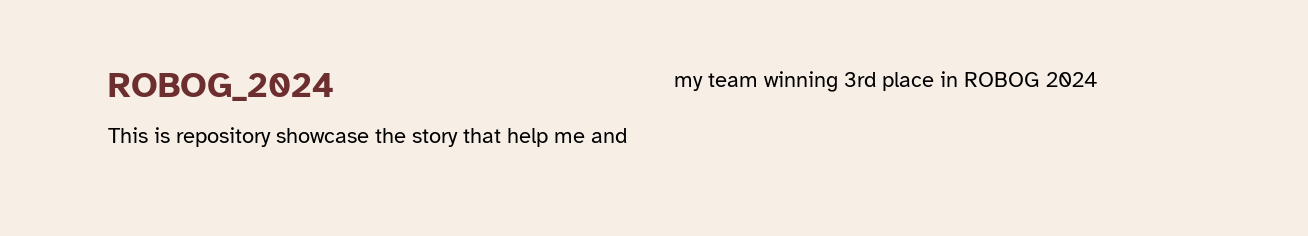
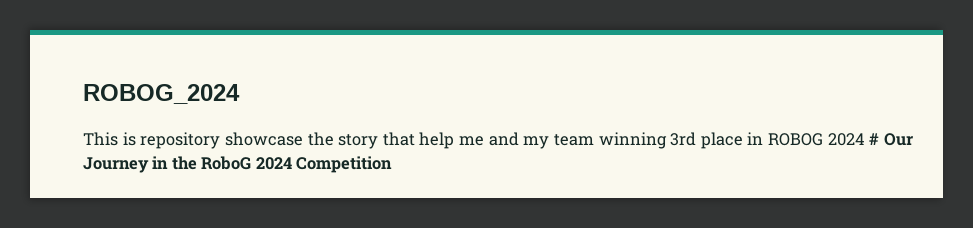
- This is repository showcase the story that help me and my team winning 3rd place in ROBOG 2024
+ This is repository showcase the story that help me and my team winning 3rd place in ROBOG 2024 # Our Journey in the RoboG 2024 Competition

